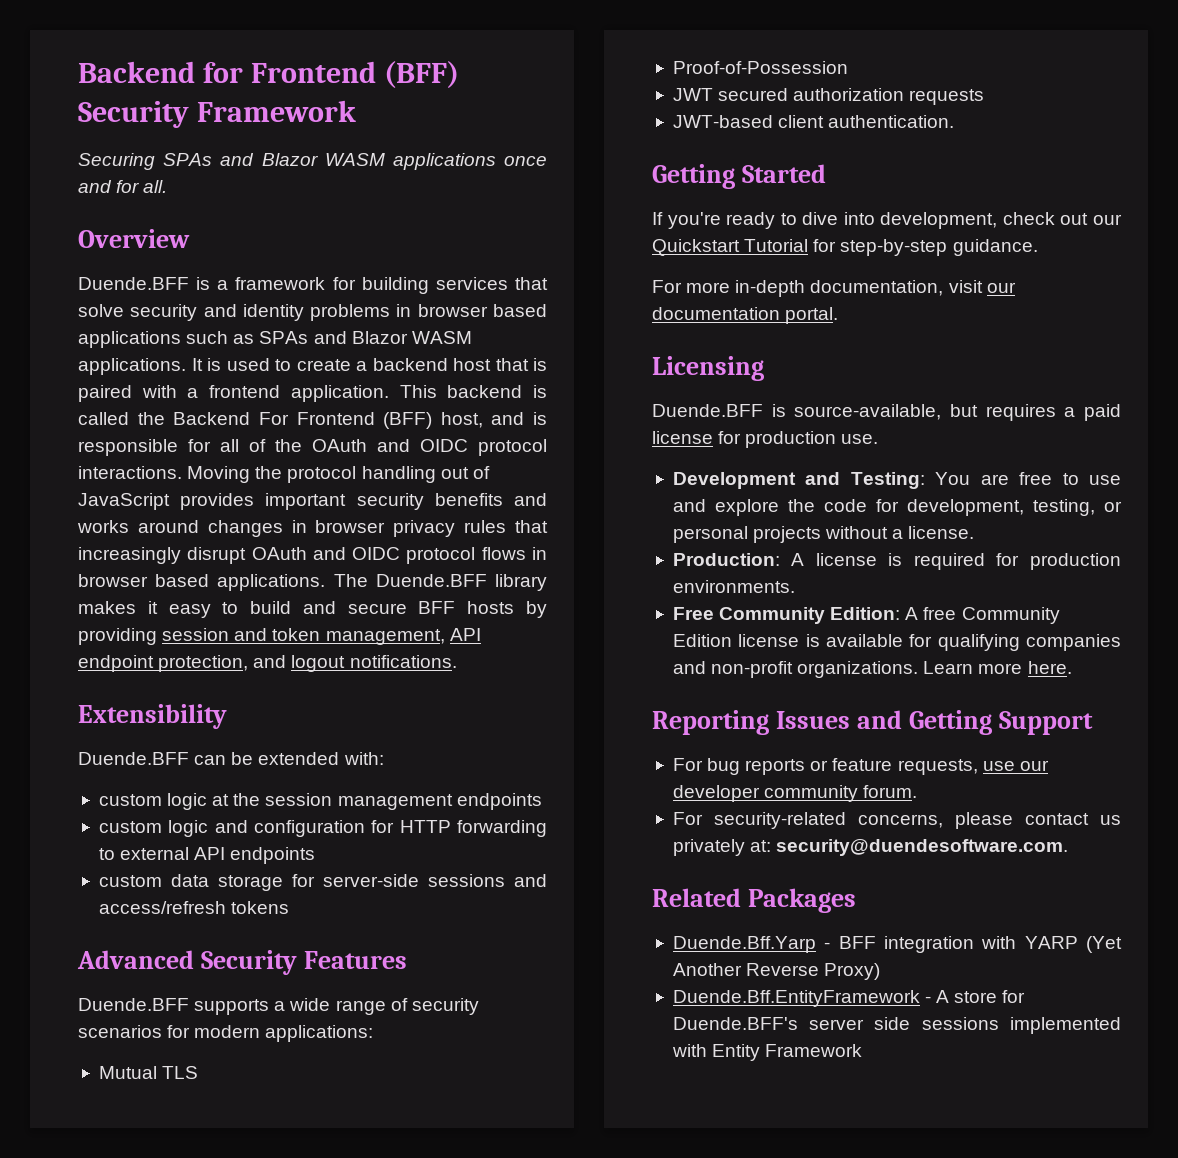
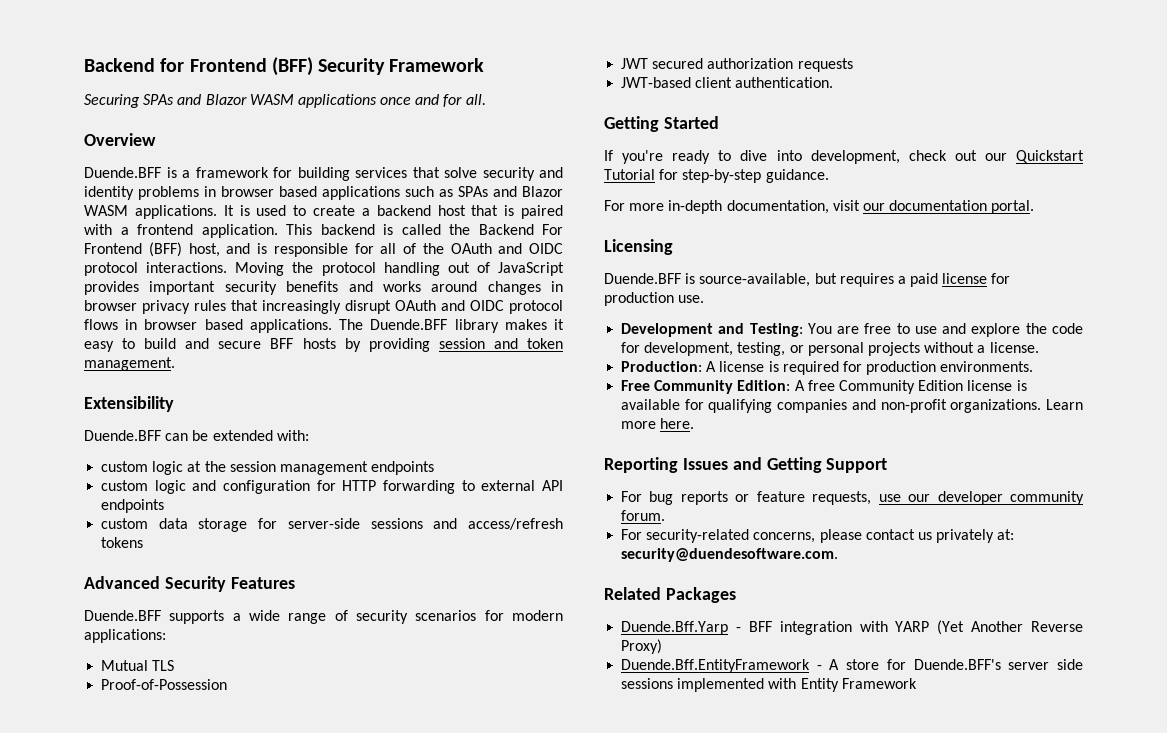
- The Duende.BFF library makes it easy to build and secure BFF hosts by providing session and token management, API endpoint protection, and logout notifications.
+ The Duende.BFF library makes it easy to build and secure BFF hosts by providing session and token management.

